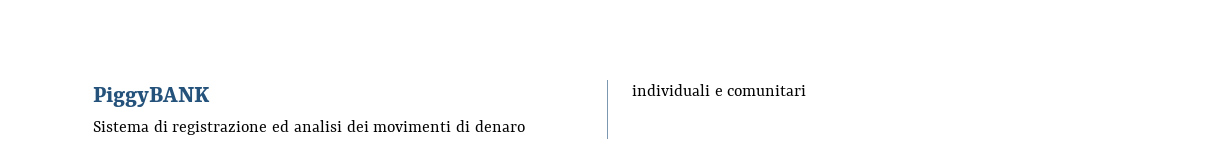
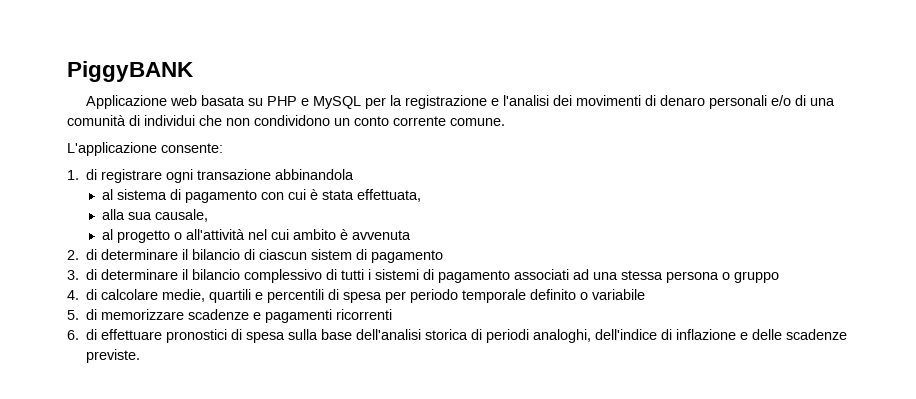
- Sistema di registrazione ed analisi dei movimenti di denaro individuali e comunitari
+ Applicazione web basata su PHP e MySQL per la registrazione e l'analisi dei movimenti di denaro personali e/o di una comunità di individui che non condividono un conto corrente comune.
+ L'applicazione consente:
+ 1. di registrare ogni transazione abbinandola
+ al sistema di pagamento con cui è stata effettuata,
+ alla sua causale,
+ al progetto o all'attività nel cui ambito è avvenuta
+ 2. di determinare il bilancio di ciascun sistem di pagamento
+ 3. di determinare il bilancio complessivo di tutti i sistemi di pagamento associati ad una stessa persona o gruppo
+ 4. di calcolare medie, quartili e percentili di spesa per periodo temporale definito o variabile
+ 5. di memorizzare scadenze e pagamenti ricorrenti
+ 6. di effettuare pronostici di spesa sulla base dell'analisi storica di periodi analoghi, dell'indice di inflazione e delle scadenze previste.

